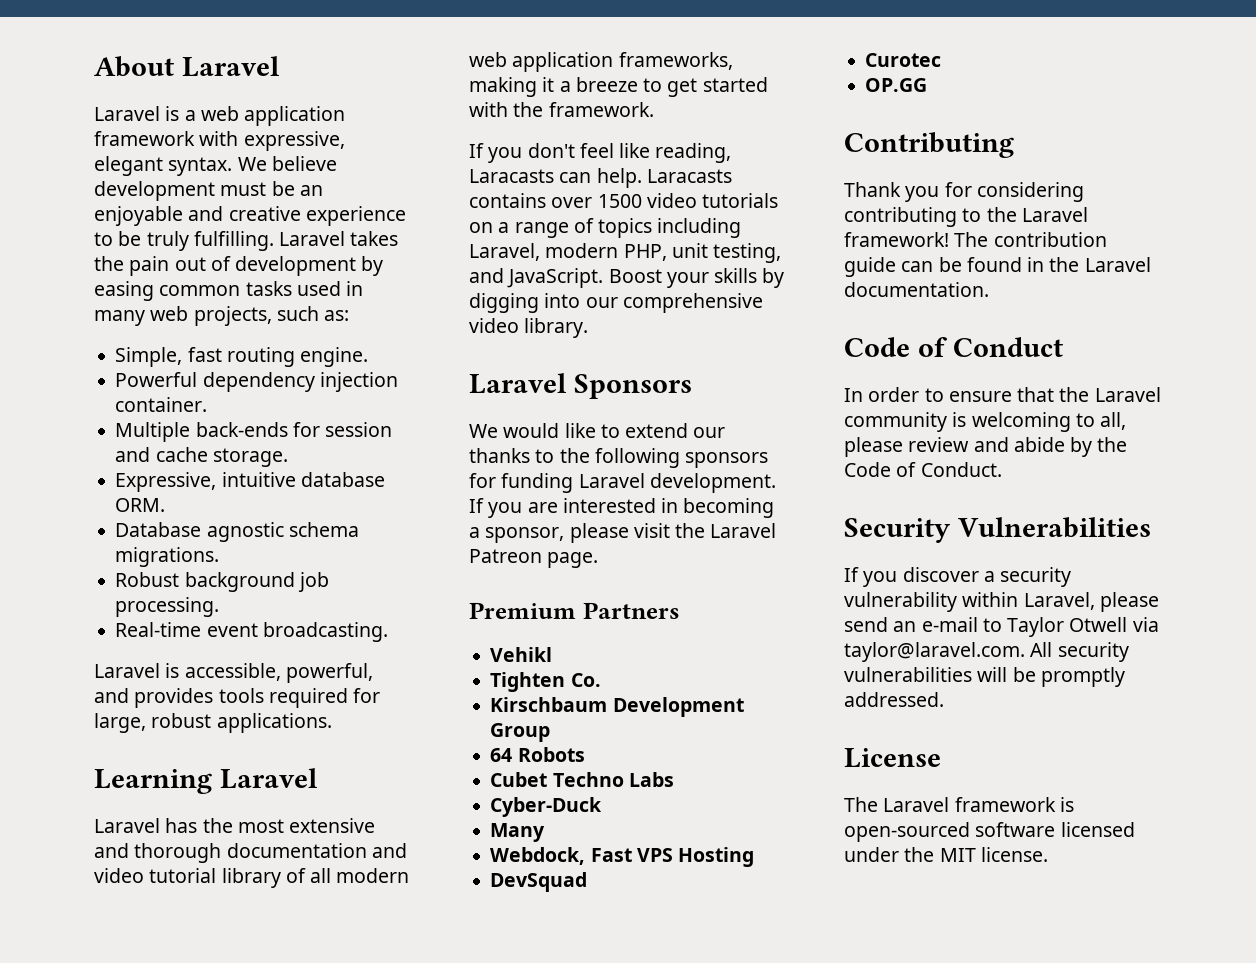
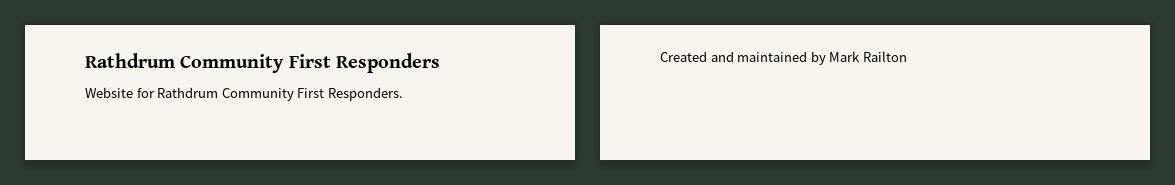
- About Laravel
- Laravel is a web application framework with expressive, elegant syntax. We believe development must be an enjoyable and creative experience to be truly fulfilling. Laravel takes the pain out of development by easing common tasks used in many web projects, such as:
- Simple, fast routing engine.
- Powerful dependency injection container.
- Multiple back-ends for session and cache storage.
- Expressive, intuitive database ORM.
- Database agnostic schema migrations.
- Robust background job processing.
- Real-time event broadcasting.
- Laravel is accessible, powerful, and provides tools required for large, robust applications.
- Learning Laravel
- Laravel has the most extensive and thorough documentation and video tutorial library of all modern web application frameworks, making it a breeze to get started with the framework.
- If you don't feel like reading, Laracasts can help. Laracasts contains over 1500 video tutorials on a range of topics including Laravel, modern PHP, unit testing, and JavaScript. Boost your skills by digging into our comprehensive video library.
- Laravel Sponsors
- We would like to extend our thanks to the following sponsors for funding Laravel development. If you are interested in becoming a sponsor, please visit the Laravel Patreon page.
- Premium Partners
- Vehikl
- Tighten Co.
- Kirschbaum Development Group
- 64 Robots
- Cubet Techno Labs
- Cyber-Duck
- Many
- Webdock, Fast VPS Hosting
- DevSquad
- Curotec
- OP.GG
- Contributing
- Thank you for considering contributing to the Laravel framework! The contribution guide can be found in the Laravel documentation.
- Code of Conduct
- In order to ensure that the Laravel community is welcoming to all, please review and abide by the Code of Conduct.
- Security Vulnerabilities
- If you discover a security vulnerability within Laravel, please send an e-mail to Taylor Otwell via taylor@laravel.com. All security vulnerabilities will be promptly addressed.
- License
- The Laravel framework is open-sourced software licensed under the MIT license.
+ Rathdrum Community First Responders
+ Website for Rathdrum Community First Responders.
+ Created and maintained by Mark Railton

